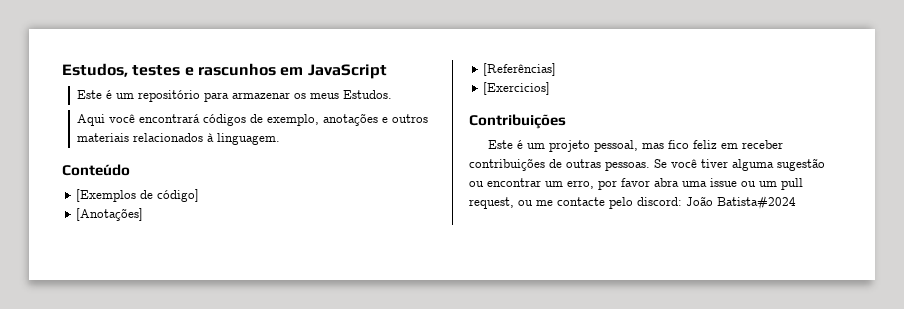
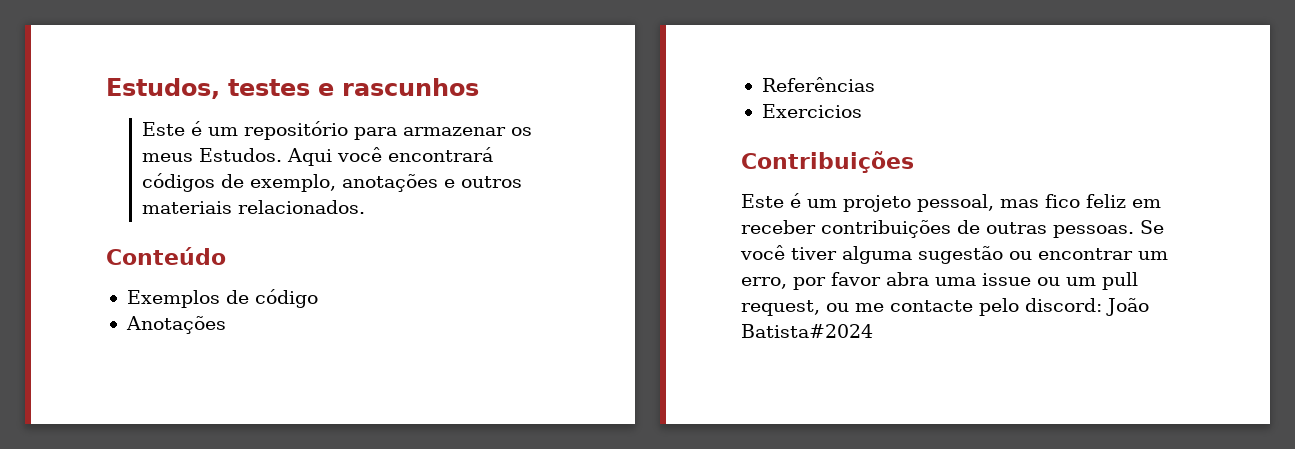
- Estudos, testes e rascunhos em JavaScript
+ Estudos, testes e rascunhos
- Este é um repositório para armazenar os meus Estudos.
- Aqui você encontrará códigos de exemplo, anotações e outros materiais relacionados à linguagem.
+ Este é um repositório para armazenar os meus Estudos. Aqui você encontrará códigos de exemplo, anotações e outros materiais relacionados.
  Conteúdo
- [Exemplos de código]
- [Anotações]
- [Referências]
- [Exercicios]
+ Exemplos de código
+ Anotações
+ Referências
+ Exercicios

